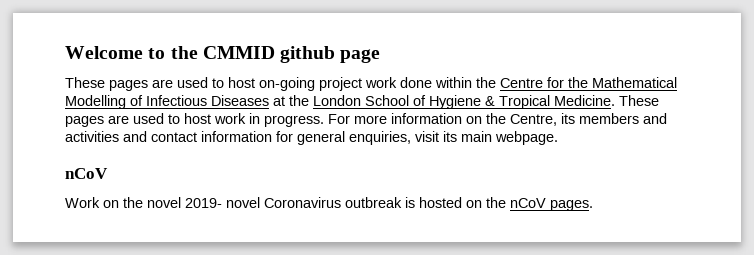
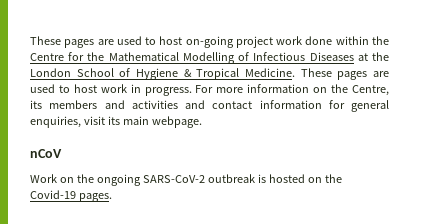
- Welcome to the CMMID github page
- Work on the novel 2019- novel Coronavirus outbreak is hosted on the nCoV pages.
+ Work on the ongoing SARS-CoV-2 outbreak is hosted on the Covid-19 pages.

